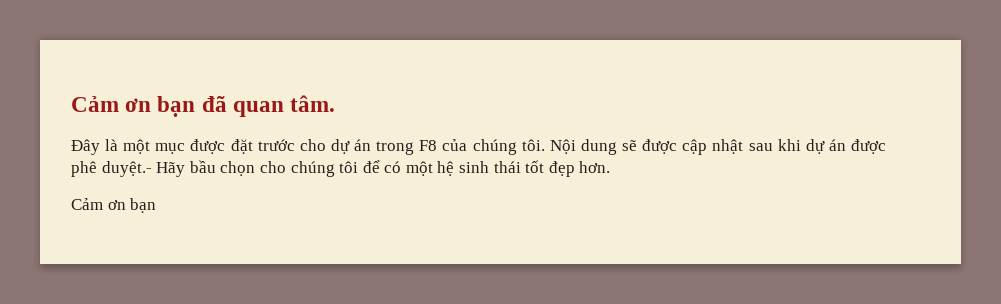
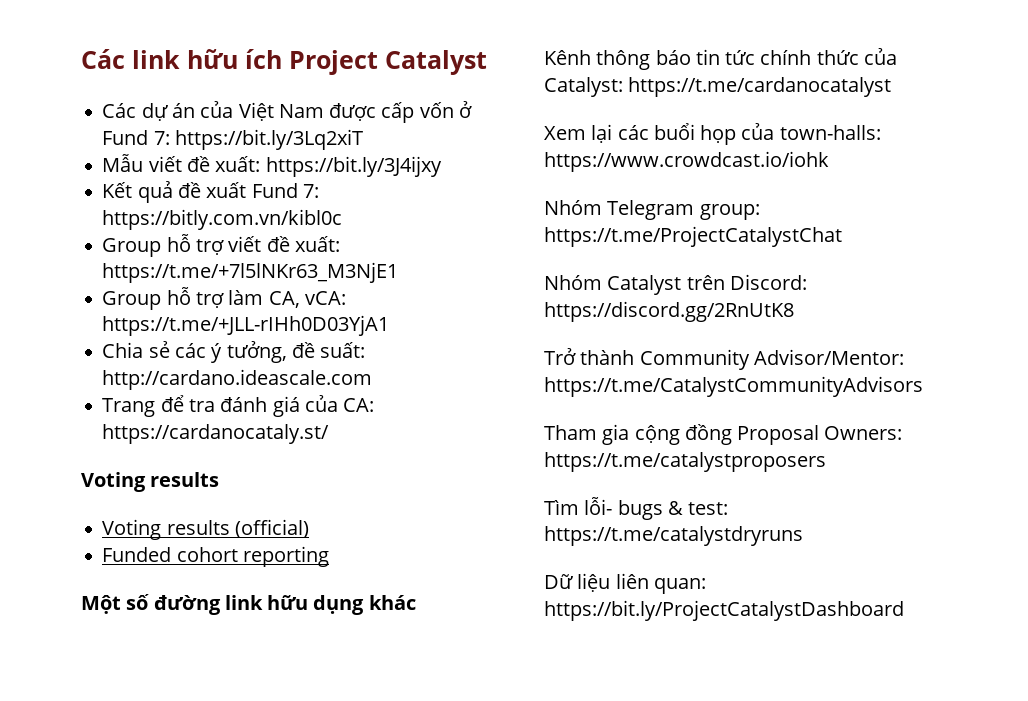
- Cảm ơn bạn đã quan tâm.
- Đây là một mục được đặt trước cho dự án trong F8 của chúng tôi. Nội dung sẽ được cập nhật sau khi dự án được phê duyệt.- Hãy bầu chọn cho chúng tôi để có một hệ sinh thái tốt đẹp hơn.
- Cảm ơn bạn
+ Các link hữu ích Project Catalyst
+ Các dự án của Việt Nam được cấp vốn ở Fund 7: https://bit.ly/3Lq2xiT
+ Mẫu viết đề xuất: https://bit.ly/3J4ijxy
+ Kết quả đề xuất Fund 7: https://bitly.com.vn/kibl0c
+ Group hỗ trợ viết đề xuất: https://t.me/+7l5lNKr63_M3NjE1
+ Group hỗ trợ làm CA, vCA: https://t.me/+JLL-rIHh0D03YjA1
+ Chia sẻ các ý tưởng, đề suất: http://cardano.ideascale.com
+ Trang để tra đánh giá của CA: https://cardanocataly.st/
+ Voting results
+ Voting results (official)
+ Funded cohort reporting
+ Một số đường link hữu dụng khác
+ Kênh thông báo tin tức chính thức của Catalyst: https://t.me/cardanocatalyst
+ Xem lại các buổi họp của town-halls: https://www.crowdcast.io/iohk
+ Nhóm Telegram group: https://t.me/ProjectCatalystChat
+ Nhóm Catalyst trên Discord: https://discord.gg/2RnUtK8
+ Trở thành Community Advisor/Mentor: https://t.me/CatalystCommunityAdvisors
+ Tham gia cộng đồng Proposal Owners: https://t.me/catalystproposers
+ Tìm lỗi- bugs & test: https://t.me/catalystdryruns
+ Dữ liệu liên quan: https://bit.ly/ProjectCatalystDashboard

